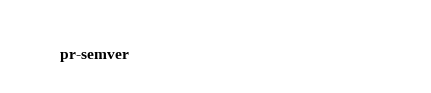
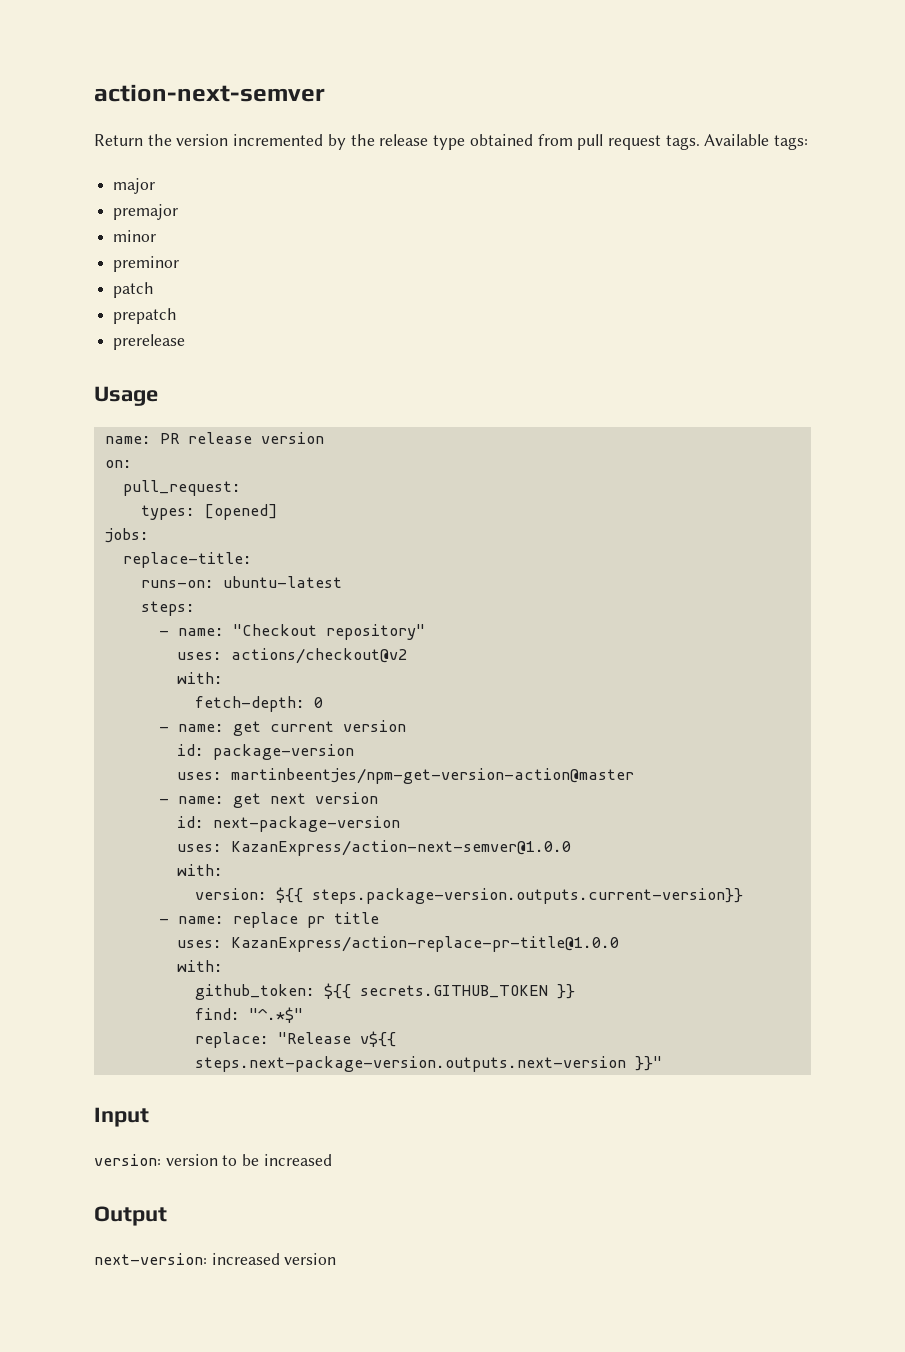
- pr-semver
+ action-next-semver
+ Return the version incremented by the release type obtained from pull request tags. Аvailable tags:
+ major
+ premajor
+ minor
+ preminor
+ patch
+ prepatch
+ prerelease
+ Usage
+ name: PR release version
+ on:
+ pull_request:
+ types: [opened]
+ jobs:
+ replace-title:
+ runs-on: ubuntu-latest
+ steps:
+ - name: "Checkout repository"
+ uses: actions/checkout@v2
+ with:
+ fetch-depth: 0
+ - name: get current version
+ id: package-version
+ uses: martinbeentjes/npm-get-version-action@master
+ - name: get next version
+ id: next-package-version
+ uses: KazanExpress/action-next-semver@1.0.0
+ with:
+ version: ${{ steps.package-version.outputs.current-version}}
+ - name: replace pr title
+ uses: KazanExpress/action-replace-pr-title@1.0.0
+ with:
+ github_token: ${{ secrets.GITHUB_TOKEN }}
+ find: "^.*$"
+ replace: "Release v${{ steps.next-package-version.outputs.next-version }}"
+ Input
+ version: version to be increased
+ Output
+ next-version: increased version

